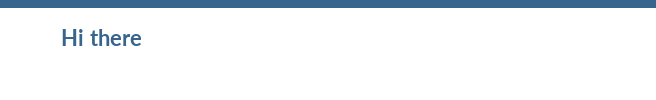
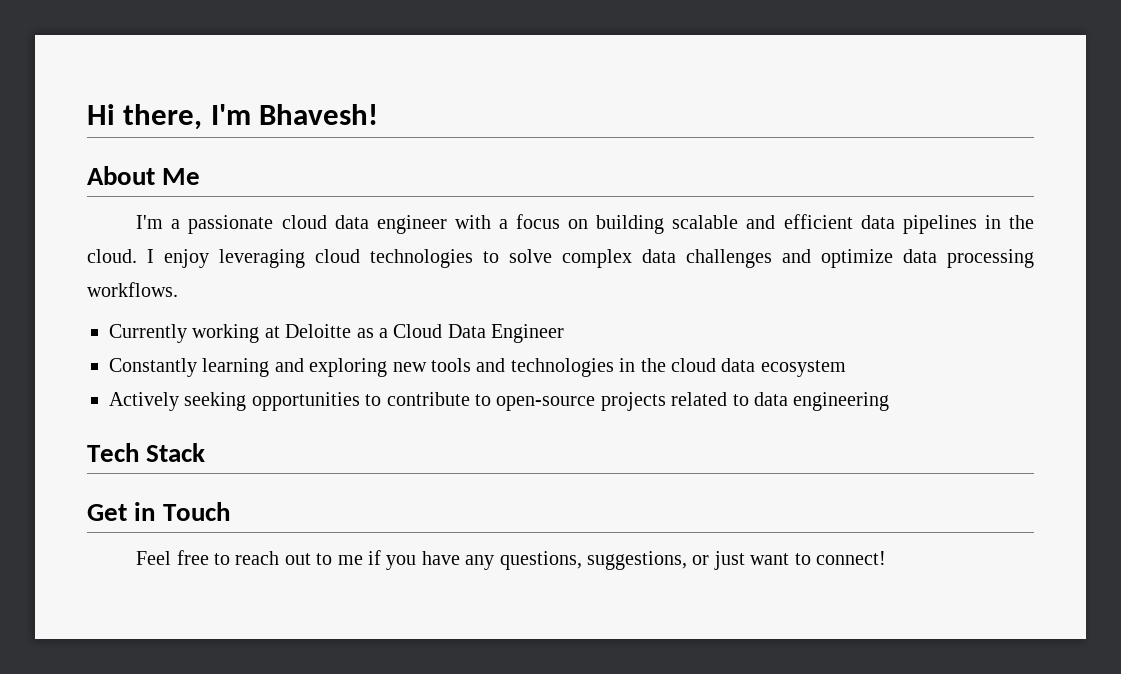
- Hi there
+ Hi there, I'm Bhavesh!
+ About Me
+ I'm a passionate cloud data engineer with a focus on building scalable and efficient data pipelines in the cloud. I enjoy leveraging cloud technologies to solve complex data challenges and optimize data processing workflows.
+ Currently working at Deloitte as a Cloud Data Engineer
+ Constantly learning and exploring new tools and technologies in the cloud data ecosystem
+ Actively seeking opportunities to contribute to open-source projects related to data engineering
+ Tech Stack
+ Get in Touch
+ Feel free to reach out to me if you have any questions, suggestions, or just want to connect!

